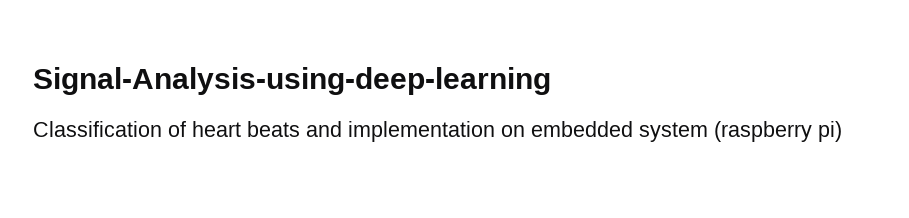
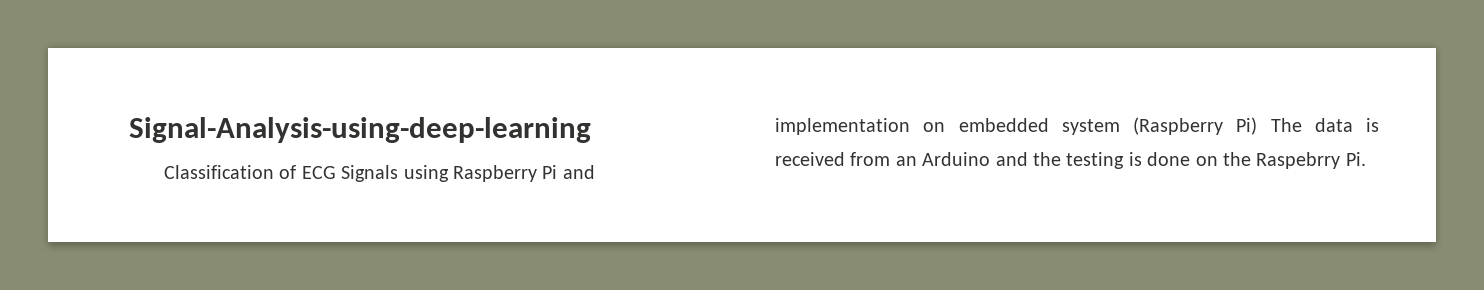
- Classification of heart beats and implementation on embedded system (raspberry pi)
+ Classification of ECG Signals using Raspberry Pi and implementation on embedded system (Raspberry Pi) The data is received from an Arduino and the testing is done on the Raspebrry Pi.

